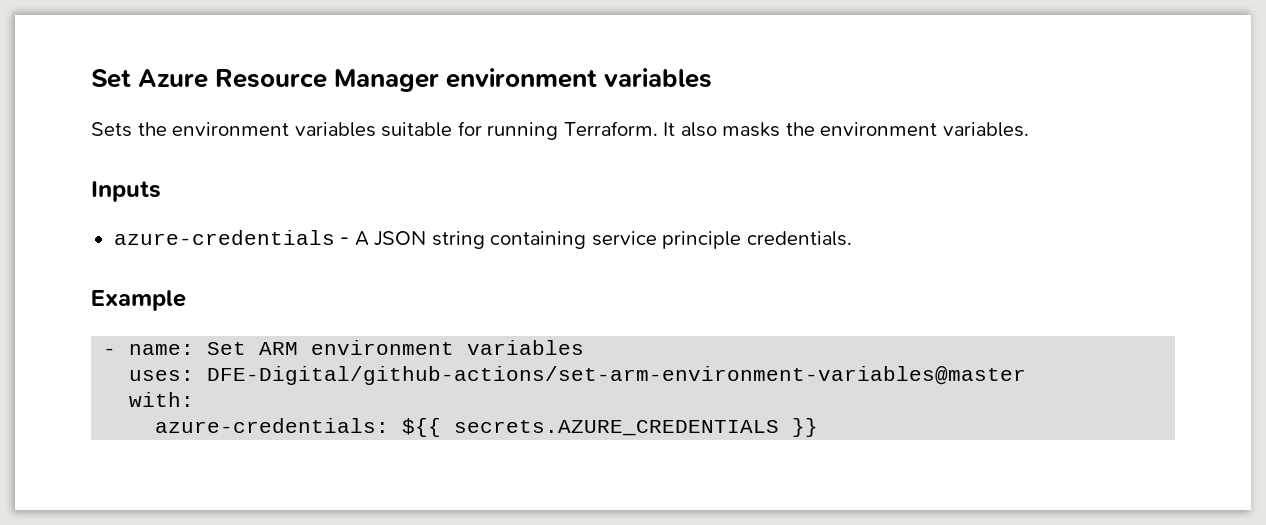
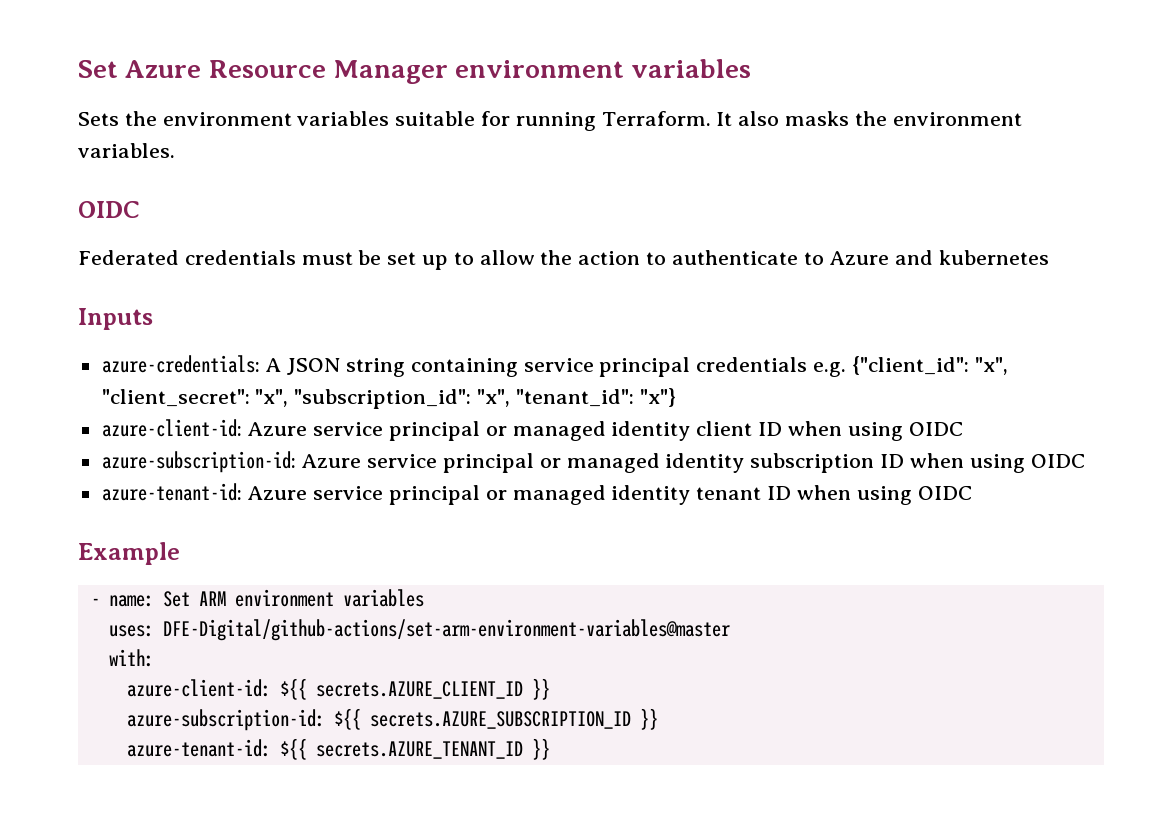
  It also masks the environment variables.
+ OIDC
+ Federated credentials must be set up to allow the action to authenticate to Azure and kubernetes
- azure-credentials - A JSON string containing service principle credentials.
+ azure-credentials: A JSON string containing service principal credentials e.g. {"client_id": "x", "client_secret": "x", "subscription_id": "x", "tenant_id": "x"}
+ azure-client-id: Azure service principal or managed identity client ID when using OIDC
+ azure-subscription-id: Azure service principal or managed identity subscription ID when using OIDC
+ azure-tenant-id: Azure service principal or managed identity tenant ID when using OIDC
- azure-credentials: ${{ secrets.AZURE_CREDENTIALS }}
+ azure-client-id: ${{ secrets.AZURE_CLIENT_ID }}
+ azure-subscription-id: ${{ secrets.AZURE_SUBSCRIPTION_ID }}
+ azure-tenant-id: ${{ secrets.AZURE_TENANT_ID }}

